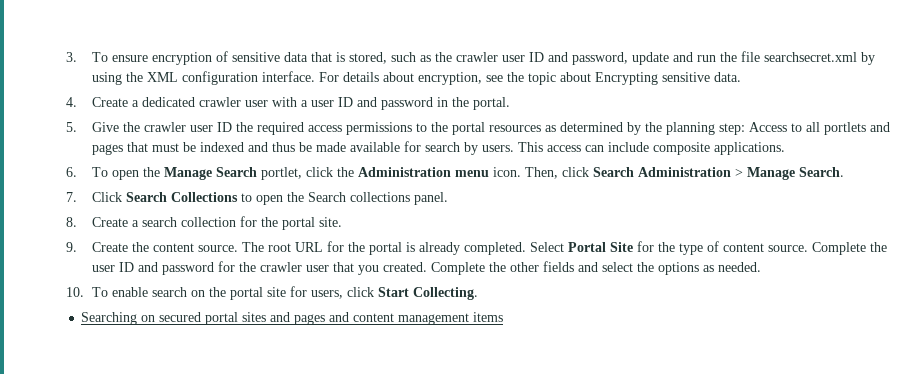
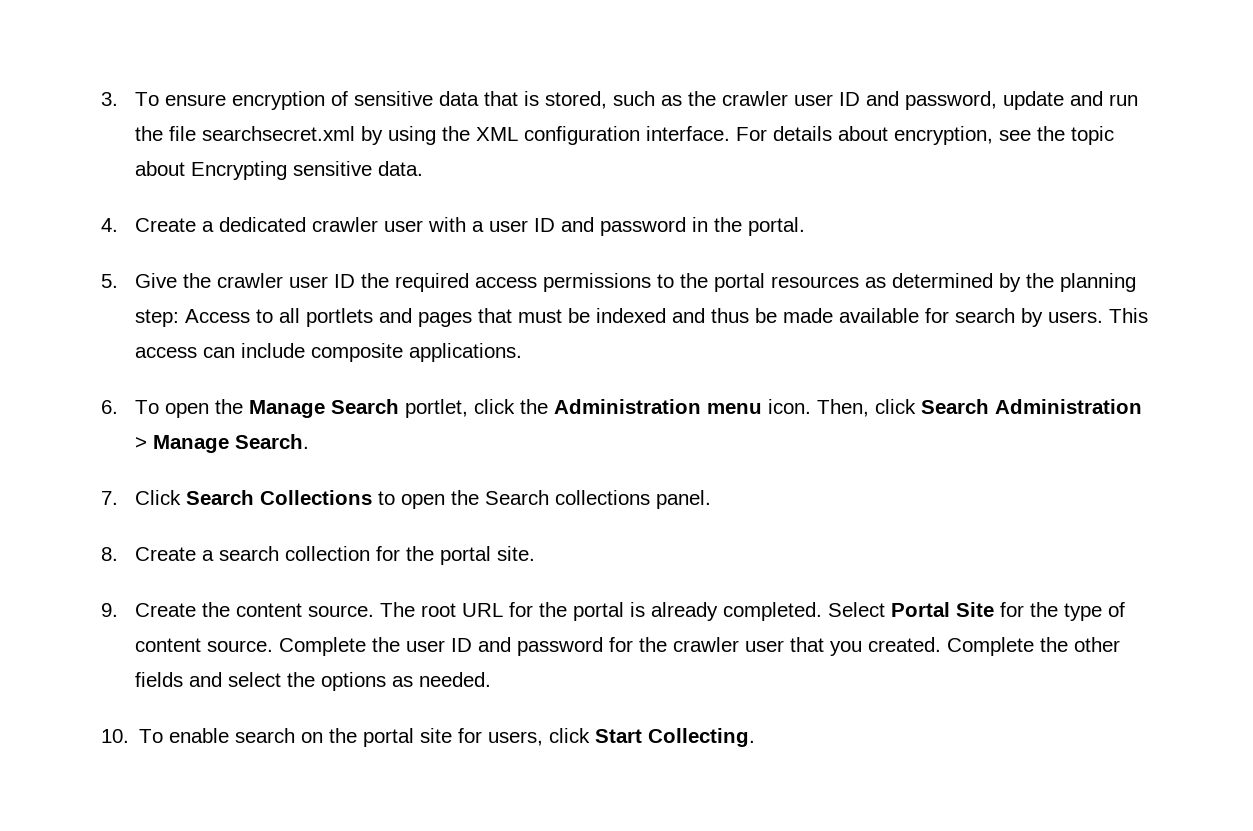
- Searching on secured portal sites and pages and content management items

